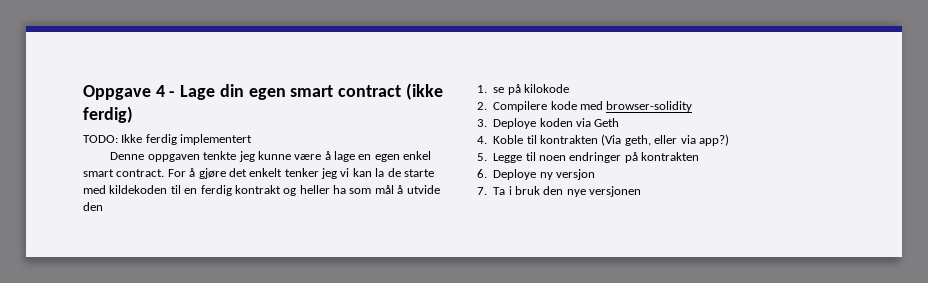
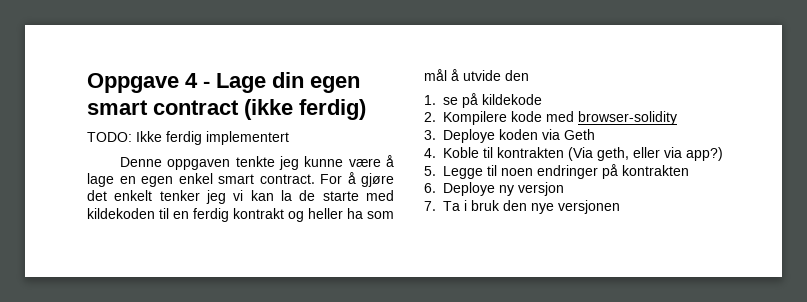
- 1. se på kilokode
+ 1. se på kildekode
- 2. Compilere kode med browser-solidity
+ 2. Kompilere kode med browser-solidity

